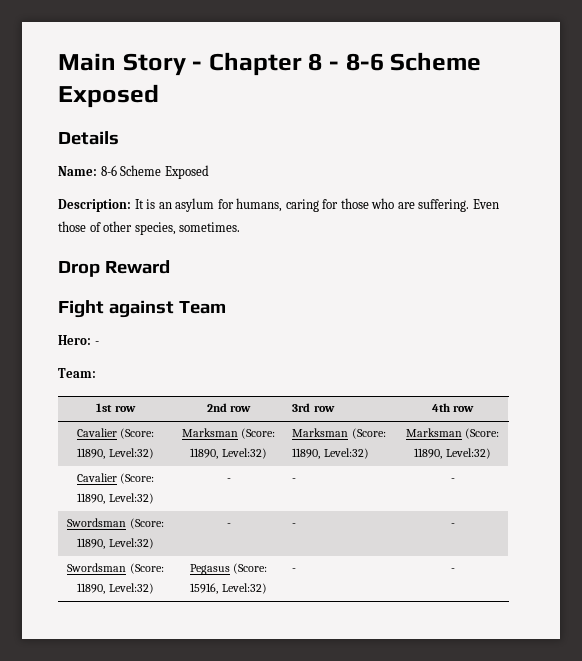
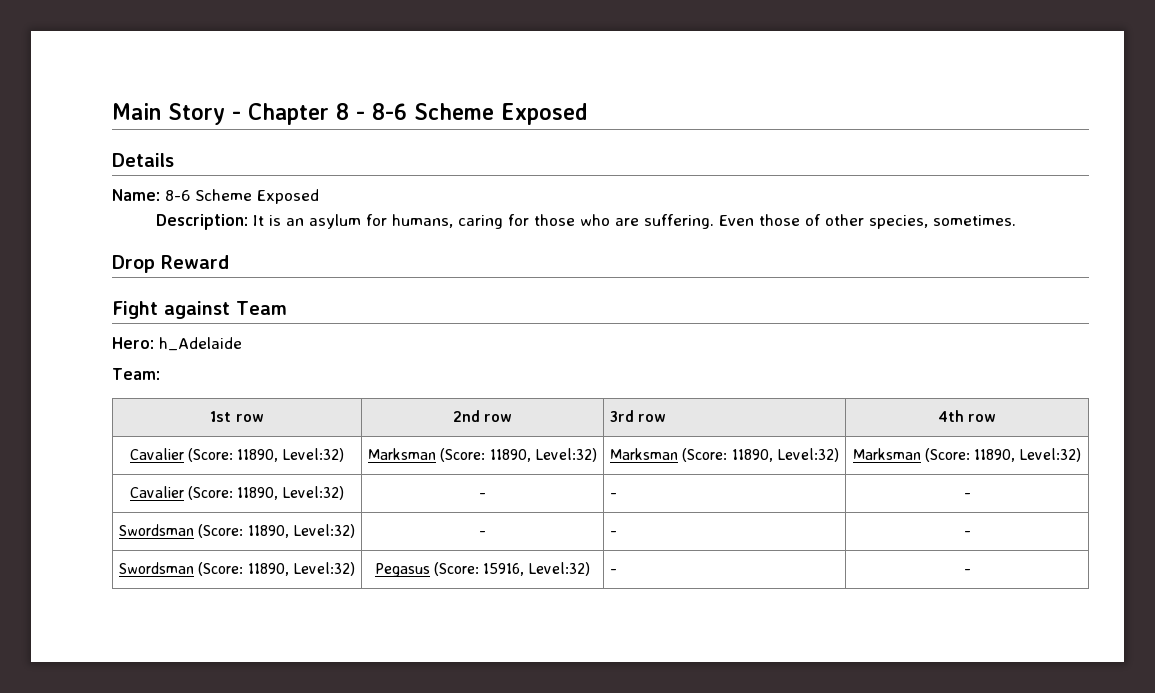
- Hero: -
+ Hero: h_Adelaide

